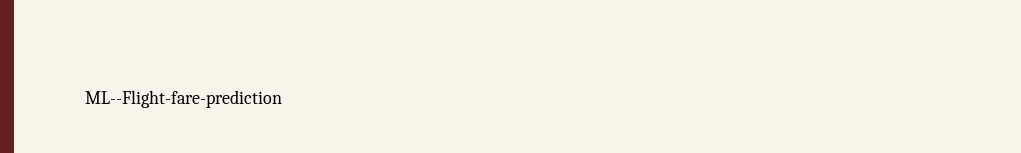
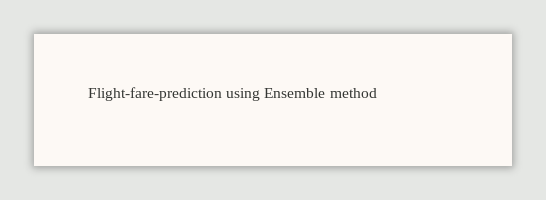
- ML--Flight-fare-prediction
+ Flight-fare-prediction using Ensemble method

